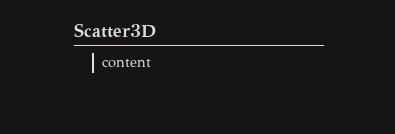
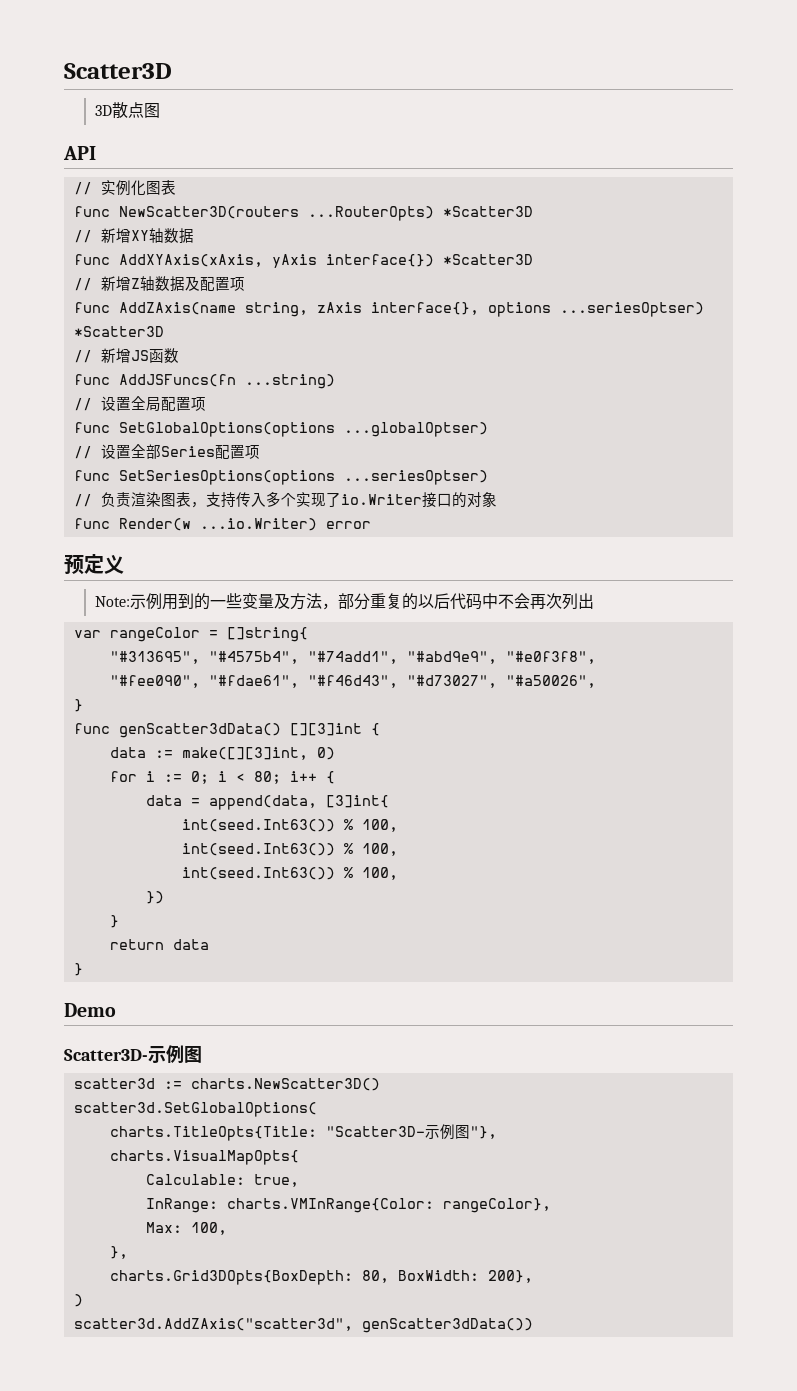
- content
+ 3D散点图
+ API
+ // 实例化图表
+ func NewScatter3D(routers ...RouterOpts) *Scatter3D
+ // 新增XY轴数据
+ func AddXYAxis(xAxis, yAxis interface{}) *Scatter3D
+ // 新增Z轴数据及配置项
+ func AddZAxis(name string, zAxis interface{}, options ...seriesOptser) *Scatter3D
+ // 新增JS函数
+ func AddJSFuncs(fn ...string)
+ // 设置全局配置项
+ func SetGlobalOptions(options ...globalOptser)
+ // 设置全部Series配置项
+ func SetSeriesOptions(options ...seriesOptser)
+ // 负责渲染图表，支持传入多个实现了io.Writer接口的对象
+ func Render(w ...io.Writer) error
+ 预定义
+ Note:示例用到的一些变量及方法，部分重复的以后代码中不会再次列出
+ var rangeColor = []string{
+ "#313695", "#4575b4", "#74add1", "#abd9e9", "#e0f3f8",
+ "#fee090", "#fdae61", "#f46d43", "#d73027", "#a50026",
+ }
+ func genScatter3dData() [][3]int {
+ data := make([][3]int, 0)
+ for i := 0; i < 80; i++ {
+ data = append(data, [3]int{
+ int(seed.Int63()) % 100,
+ int(seed.Int63()) % 100,
+ int(seed.Int63()) % 100,
+ })
+ }
+ return data
+ }
+ Demo
+ Scatter3D-示例图
+ scatter3d := charts.NewScatter3D()
+ scatter3d.SetGlobalOptions(
+ charts.TitleOpts{Title: "Scatter3D-示例图"},
+ charts.VisualMapOpts{
+ Calculable: true,
+ InRange: charts.VMInRange{Color: rangeColor},
+ Max: 100,
+ },
+ charts.Grid3DOpts{BoxDepth: 80, BoxWidth: 200},
+ )
+ scatter3d.AddZAxis("scatter3d", genScatter3dData())

